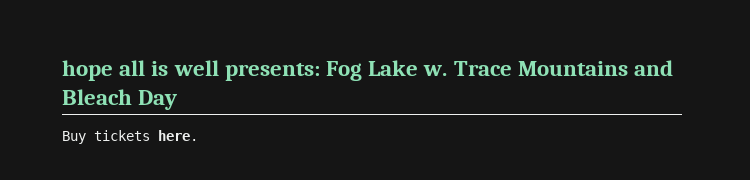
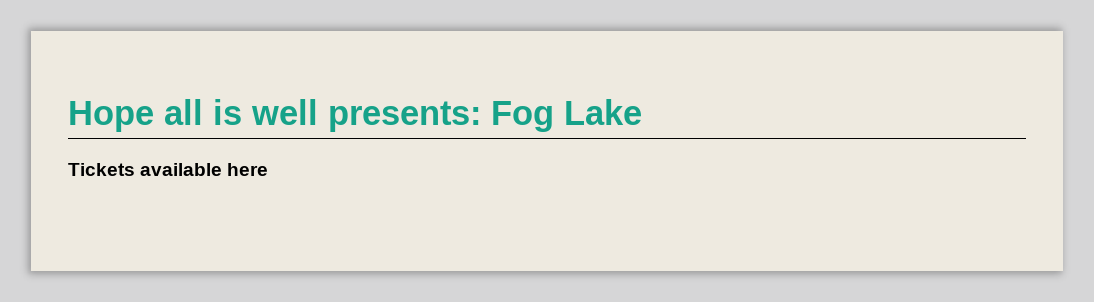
- hope all is well presents: Fog Lake w. Trace Mountains and Bleach Day
- Buy tickets here.
+ Hope all is well presents: Fog Lake
+ Tickets available here

